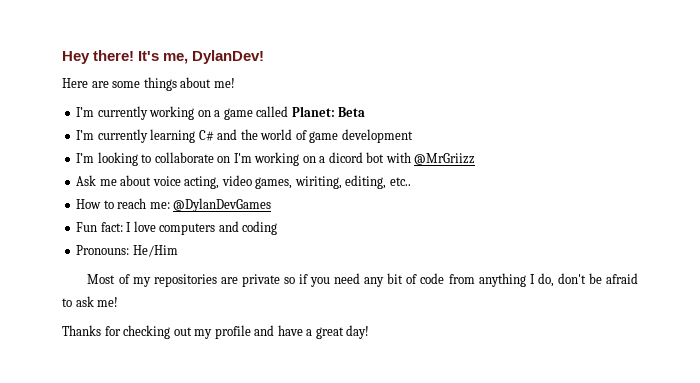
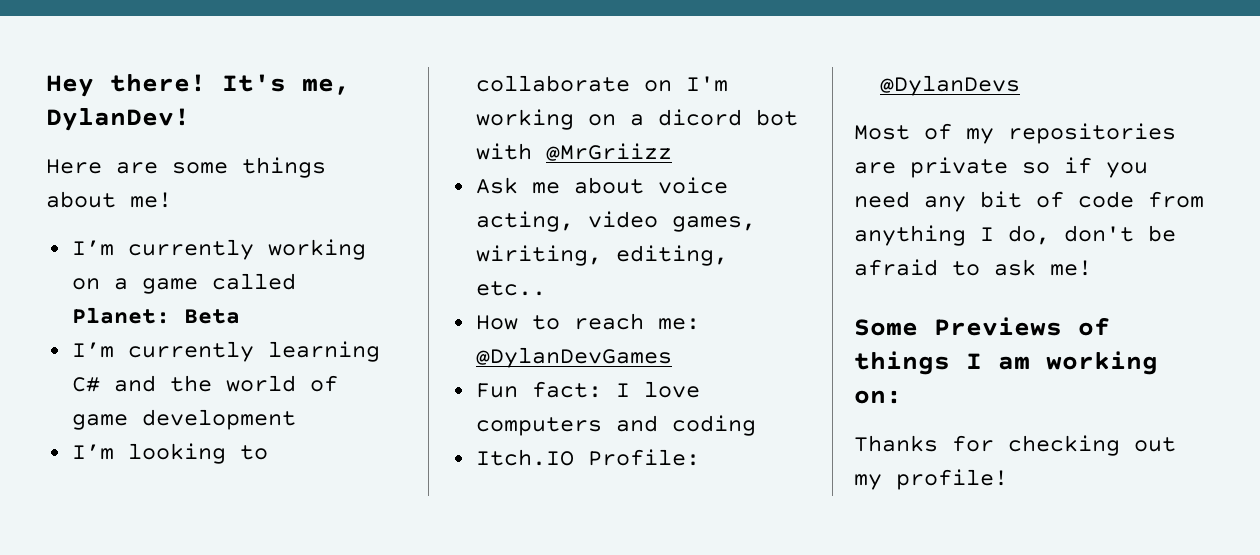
- Pronouns: He/Him
+ Itch.IO Profile: @DylanDevs
+ Some Previews of things I am working on:
- Thanks for checking out my profile and have a great day!
+ Thanks for checking out my profile!

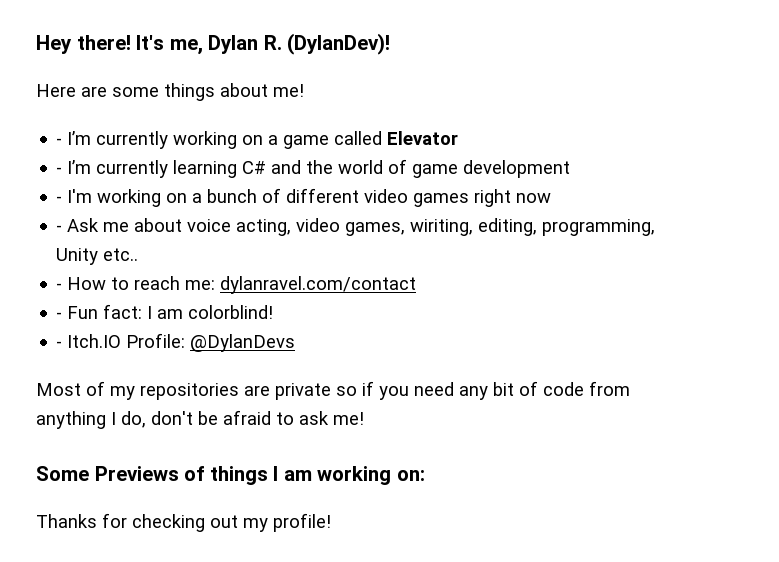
- It's me, DylanDev!
+ It's me, Dylan R. (DylanDev)!
- I’m currently working on a game called Planet: Beta
- I’m currently learning C# and the world of game development
+ - I’m currently working on a game called Elevator
+ - I’m currently learning C# and the world of game development
- I’m looking to collaborate on I'm working on a dicord bot with @MrGriizz
- Ask me about voice acting, video games, wiriting, editing, etc..
+ - I'm working on a bunch of different video games right now
+ - Ask me about voice acting, video games, wiriting, editing, programming, Unity etc..
- How to reach me: @DylanDevGames
- Fun fact: I love computers and coding
- Itch.IO Profile: @DylanDevs
+ - How to reach me: dylanravel.com/contact
+ - Fun fact: I am colorblind!
+ - Itch.IO Profile: @DylanDevs

